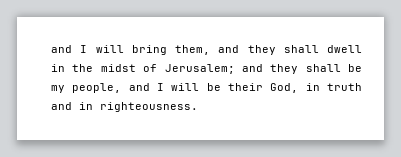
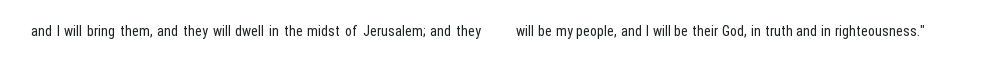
- and I will bring them, and they shall dwell in the midst of Jerusalem; and they shall be my people, and I will be their God, in truth and in righteousness.
+ and I will bring them, and they will dwell in the midst of Jerusalem; and they will be my people, and I will be their God, in truth and in righteousness."

